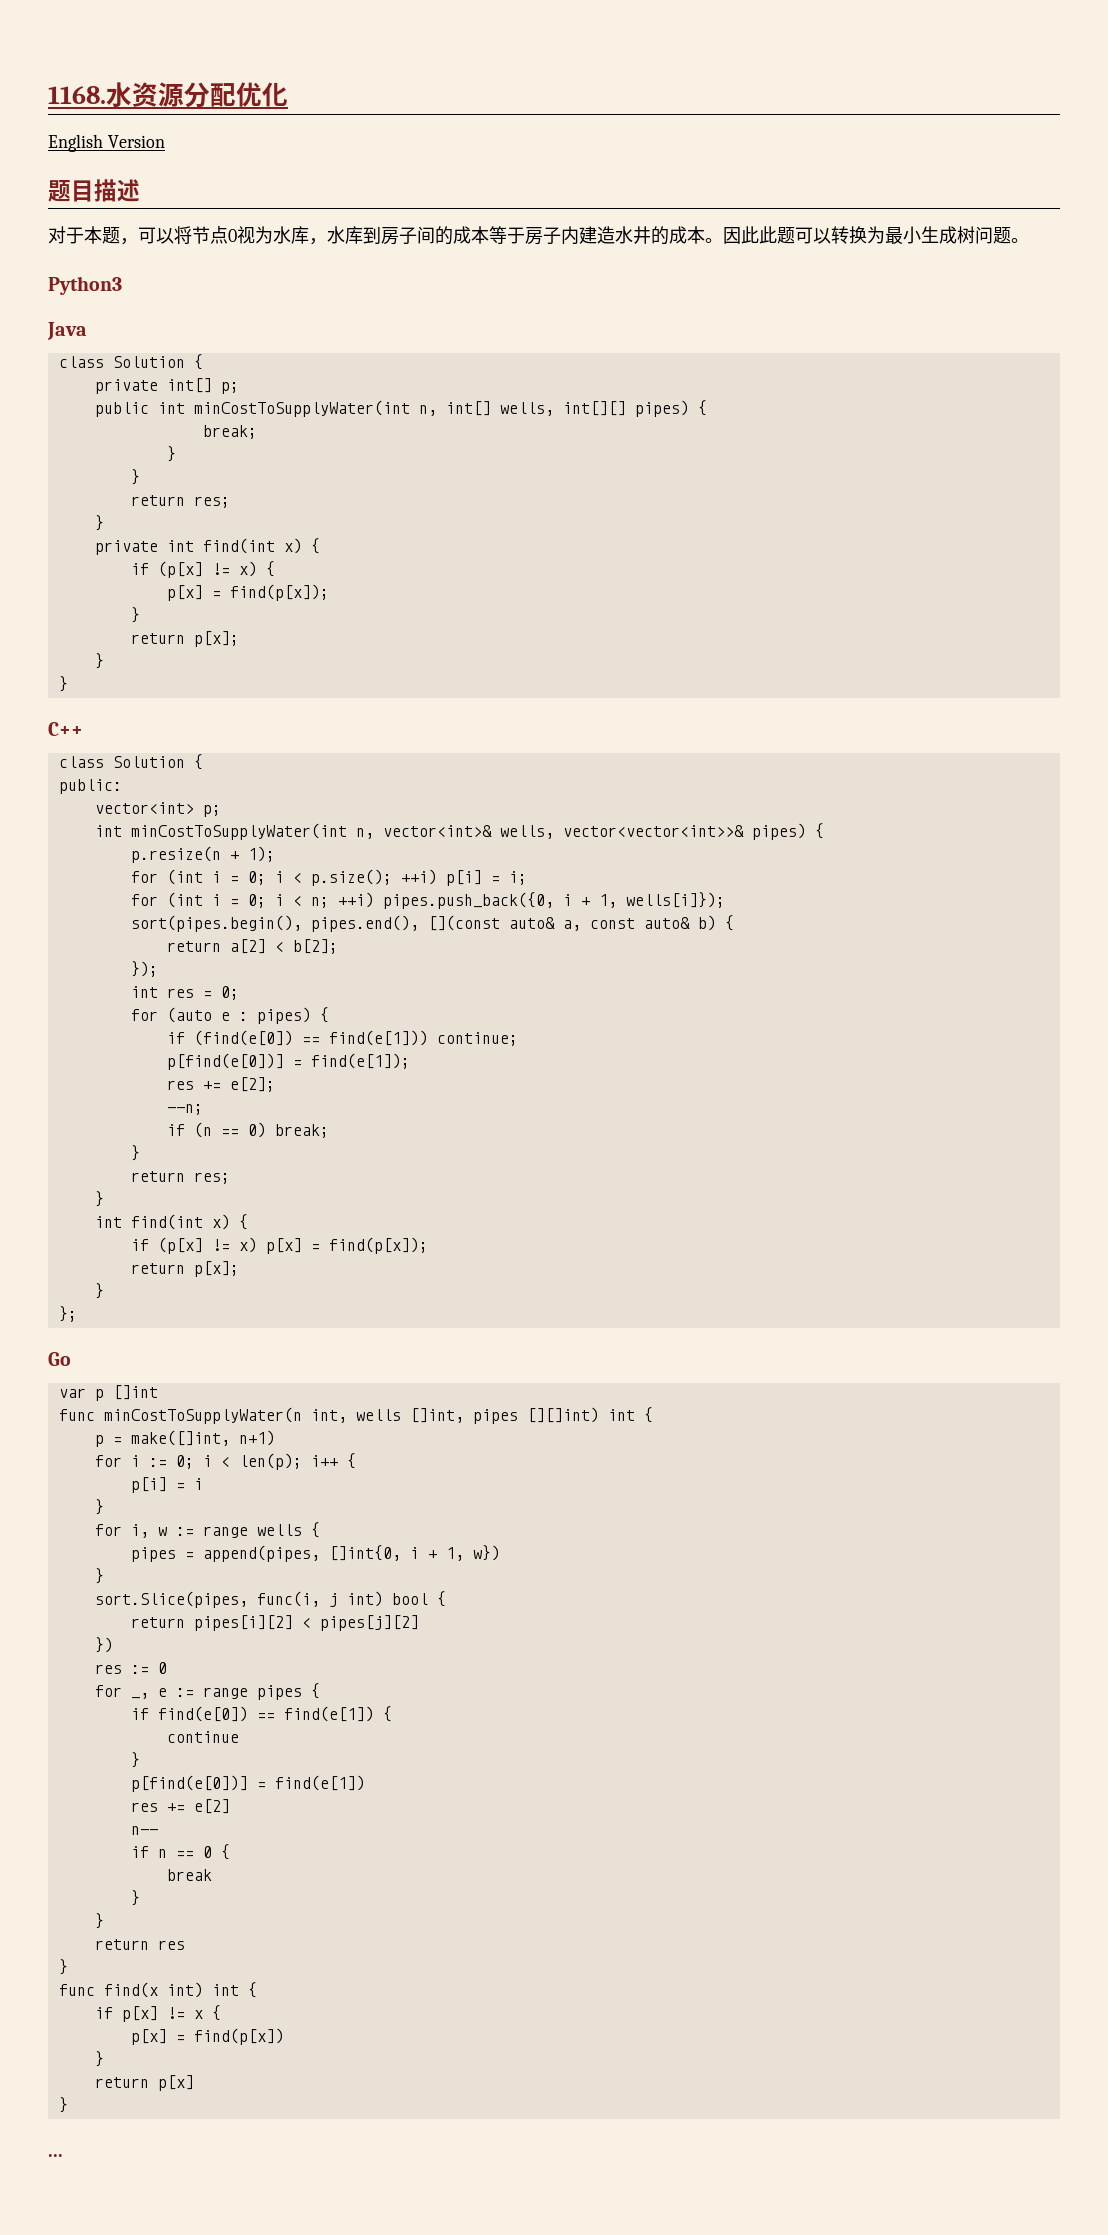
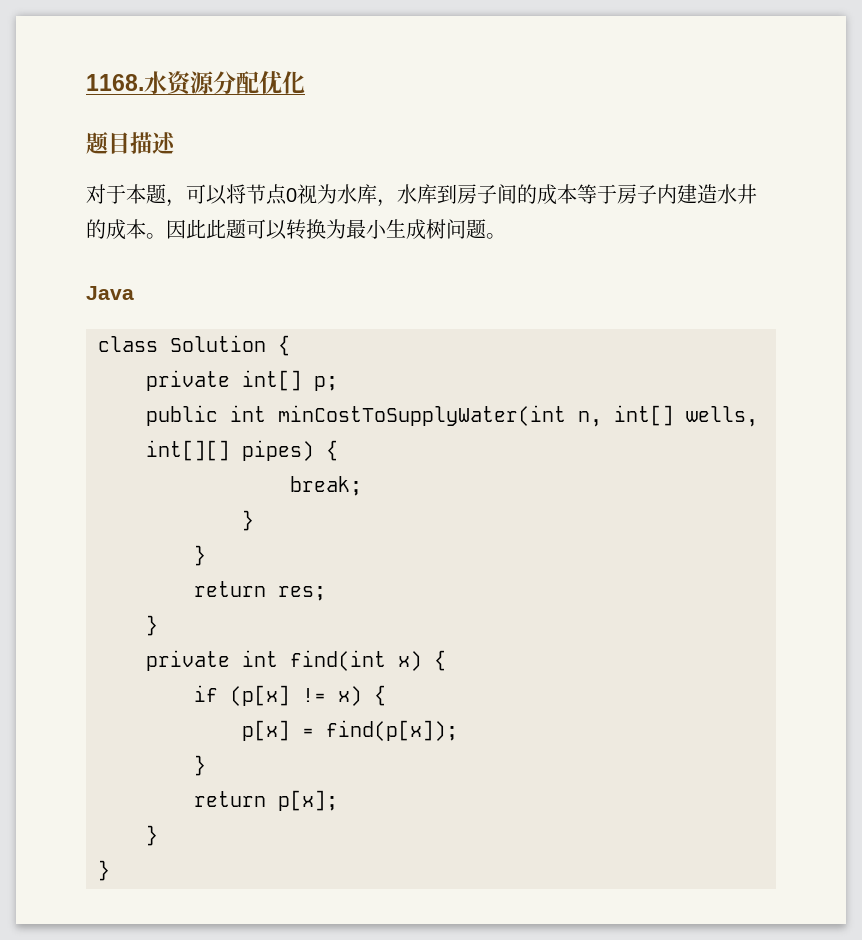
- English Version
- Python3
- C++
- class Solution {
- public:
- vector<int> p;
- int minCostToSupplyWater(int n, vector<int>& wells, vector<vector<int>>& pipes) {
- p.resize(n + 1);
- for (int i = 0; i < p.size(); ++i) p[i] = i;
- for (int i = 0; i < n; ++i) pipes.push_back({0, i + 1, wells[i]});
- sort(pipes.begin(), pipes.end(), [](const auto& a, const auto& b) {
- return a[2] < b[2];
- });
- int res = 0;
- for (auto e : pipes) {
- if (find(e[0]) == find(e[1])) continue;
- p[find(e[0])] = find(e[1]);
- res += e[2];
- --n;
- if (n == 0) break;
- }
- return res;
- }
- int find(int x) {
- if (p[x] != x) p[x] = find(p[x]);
- return p[x];
- }
- };
- Go
- var p []int
- func minCostToSupplyWater(n int, wells []int, pipes [][]int) int {
- p = make([]int, n+1)
- for i := 0; i < len(p); i++ {
- p[i] = i
- }
- for i, w := range wells {
- pipes = append(pipes, []int{0, i + 1, w})
- }
- sort.Slice(pipes, func(i, j int) bool {
- return pipes[i][2] < pipes[j][2]
- })
- res := 0
- for _, e := range pipes {
- if find(e[0]) == find(e[1]) {
- continue
- }
- p[find(e[0])] = find(e[1])
- res += e[2]
- n--
- if n == 0 {
- break
- }
- }
- return res
- }
- func find(x int) int {
- if p[x] != x {
- p[x] = find(p[x])
- }
- return p[x]
- }
- ...

